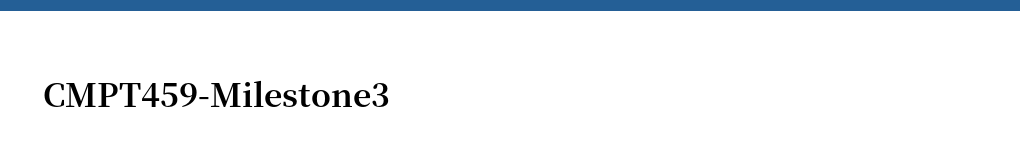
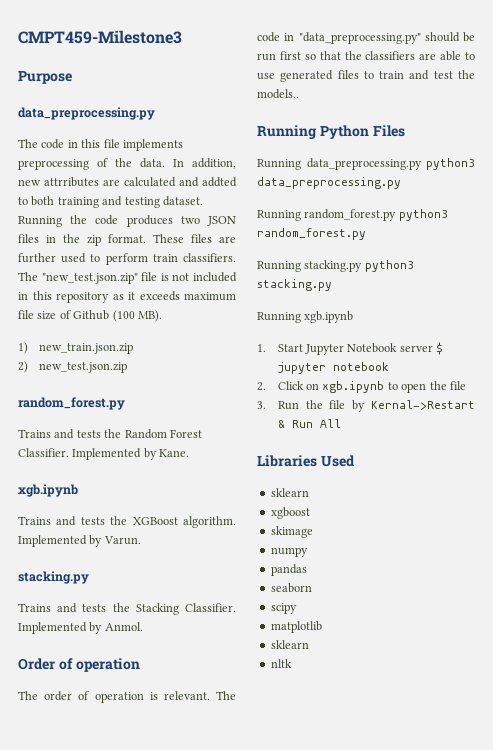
+ Purpose
+ data_preprocessing.py
+ The code in this file implements preprocessing of the data. In addition, new attrributes are calculated and addted to both training and testing dataset. Running the code produces two JSON files in the zip format. These files are further used to perform train classifiers. The "new_test.json.zip" file is not included in this repository as it exceeds maximum file size of Github (100 MB).
+ 1) new_train.json.zip
+ 2) new_test.json.zip
+ random_forest.py
+ Trains and tests the Random Forest Classifier. Implemented by Kane.
+ xgb.ipynb
+ Trains and tests the XGBoost algorithm. Implemented by Varun.
+ stacking.py
+ Trains and tests the Stacking Classifier. Implemented by Anmol.
+ Order of operation
+ The order of operation is relevant. The code in "data_preprocessing.py" should be run first so that the classifiers are able to use generated files to train and test the models..
+ Running Python Files
+ Running data_preprocessing.py python3 data_preprocessing.py
+ Running random_forest.py python3 random_forest.py
+ Running stacking.py python3 stacking.py
+ Running xgb.ipynb
+ 1. Start Jupyter Notebook server $ jupyter notebook
+ 2. Click on xgb.ipynb to open the file
+ 3. Run the file by Kernal->Restart & Run All
+ Libraries Used
+ sklearn
+ xgboost
+ skimage
+ numpy
+ pandas
+ seaborn
+ scipy
+ matplotlib
+ sklearn
+ nltk

